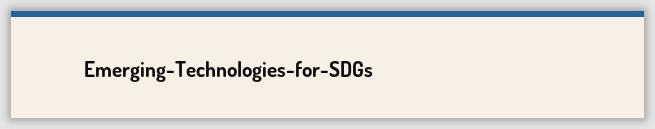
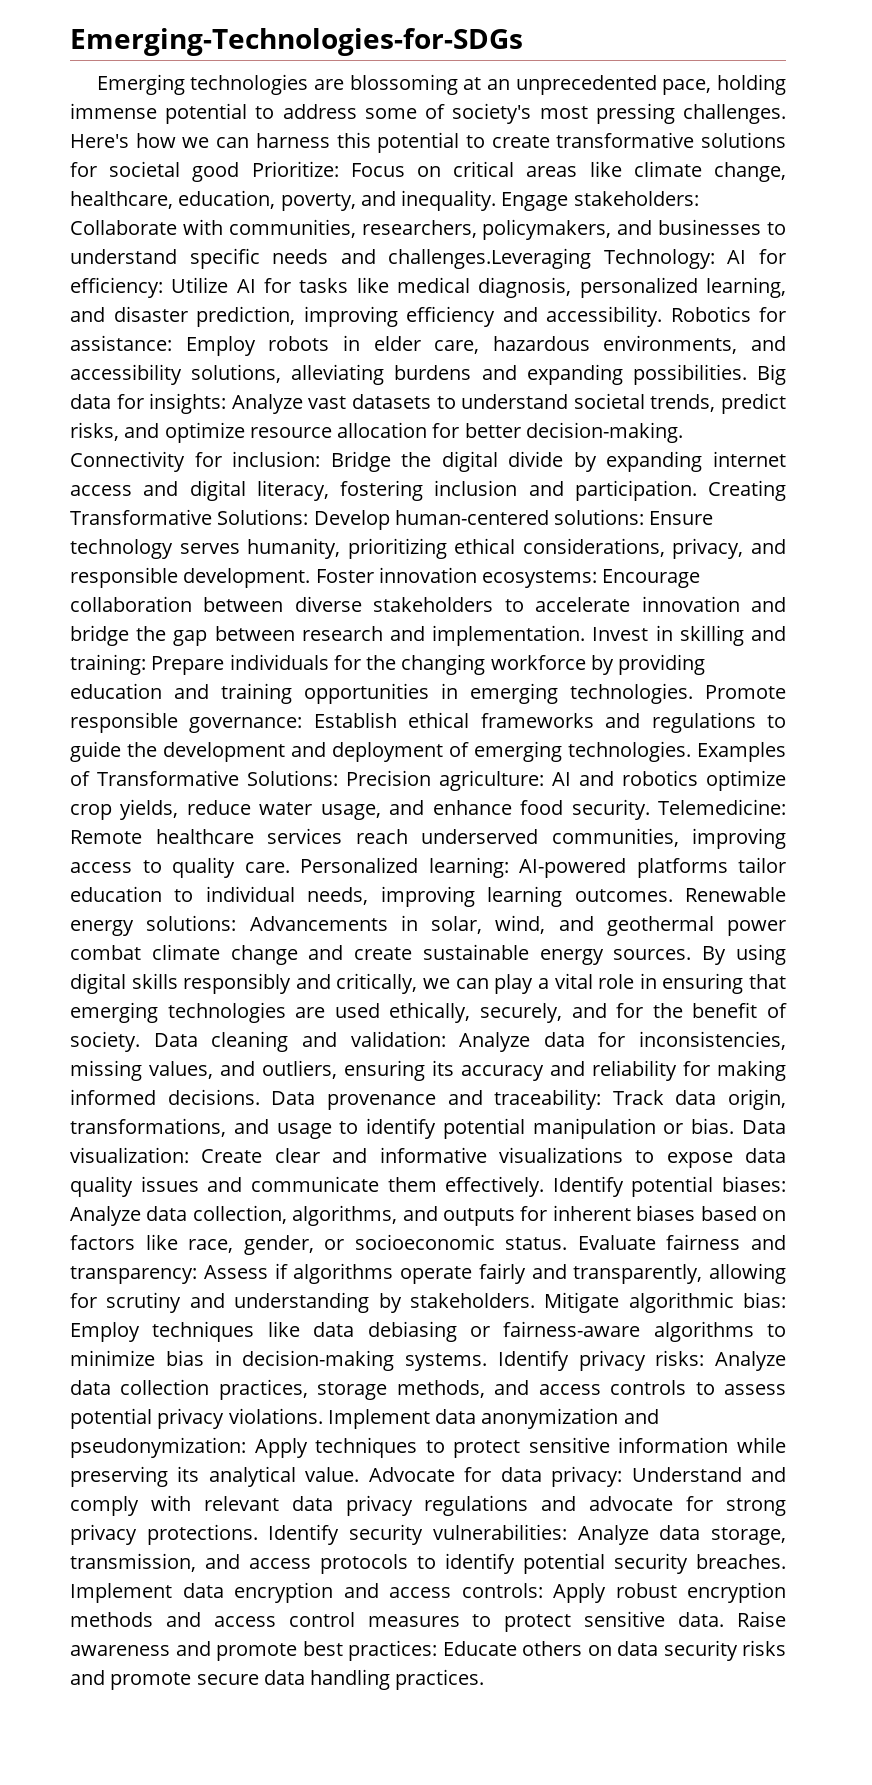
+ Emerging technologies are blossoming at an unprecedented pace, holding immense potential to address some of society's most pressing challenges. Here's how we can harness this potential to create transformative solutions for societal good Prioritize: Focus on critical areas like climate change, healthcare, education, poverty, and inequality. Engage stakeholders: Collaborate with communities, researchers, policymakers, and businesses to understand specific needs and challenges.Leveraging Technology: AI for efficiency: Utilize AI for tasks like medical diagnosis, personalized learning, and disaster prediction, improving efficiency and accessibility. Robotics for assistance: Employ robots in elder care, hazardous environments, and accessibility solutions, alleviating burdens and expanding possibilities. Big data for insights: Analyze vast datasets to understand societal trends, predict risks, and optimize resource allocation for better decision-making. Connectivity for inclusion: Bridge the digital divide by expanding internet access and digital literacy, fostering inclusion and participation. Creating Transformative Solutions: Develop human-centered solutions: Ensure technology serves humanity, prioritizing ethical considerations, privacy, and responsible development. Foster innovation ecosystems: Encourage collaboration between diverse stakeholders to accelerate innovation and bridge the gap between research and implementation. Invest in skilling and training: Prepare individuals for the changing workforce by providing education and training opportunities in emerging technologies. Promote responsible governance: Establish ethical frameworks and regulations to guide the development and deployment of emerging technologies. Examples of Transformative Solutions: Precision agriculture: AI and robotics optimize crop yields, reduce water usage, and enhance food security. Telemedicine: Remote healthcare services reach underserved communities, improving access to quality care. Personalized learning: AI-powered platforms tailor education to individual needs, improving learning outcomes. Renewable energy solutions: Advancements in solar, wind, and geothermal power combat climate change and create sustainable energy sources. By using digital skills responsibly and critically, we can play a vital role in ensuring that emerging technologies are used ethically, securely, and for the benefit of society. Data cleaning and validation: Analyze data for inconsistencies, missing values, and outliers, ensuring its accuracy and reliability for making informed decisions. Data provenance and traceability: Track data origin, transformations, and usage to identify potential manipulation or bias. Data visualization: Create clear and informative visualizations to expose data quality issues and communicate them effectively. Identify potential biases: Analyze data collection, algorithms, and outputs for inherent biases based on factors like race, gender, or socioeconomic status. Evaluate fairness and transparency: Assess if algorithms operate fairly and transparently, allowing for scrutiny and understanding by stakeholders. Mitigate algorithmic bias: Employ techniques like data debiasing or fairness-aware algorithms to minimize bias in decision-making systems. Identify privacy risks: Analyze data collection practices, storage methods, and access controls to assess potential privacy violations. Implement data anonymization and pseudonymization: Apply techniques to protect sensitive information while preserving its analytical value. Advocate for data privacy: Understand and comply with relevant data privacy regulations and advocate for strong privacy protections. Identify security vulnerabilities: Analyze data storage, transmission, and access protocols to identify potential security breaches. Implement data encryption and access controls: Apply robust encryption methods and access control measures to protect sensitive data. Raise awareness and promote best practices: Educate others on data security risks and promote secure data handling practices.

